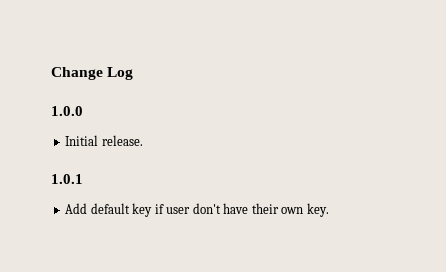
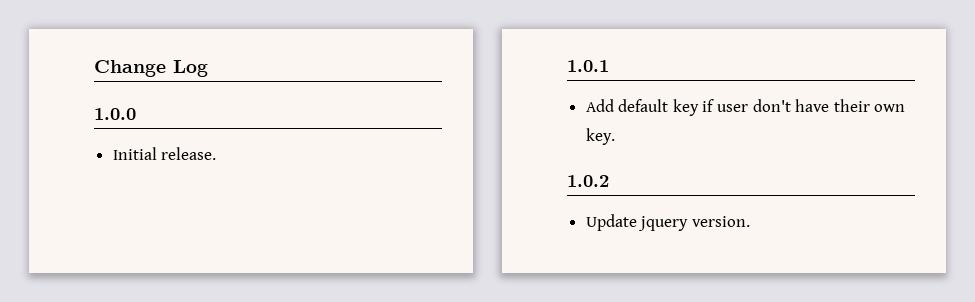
+ 1.0.2
+ Update jquery version.

